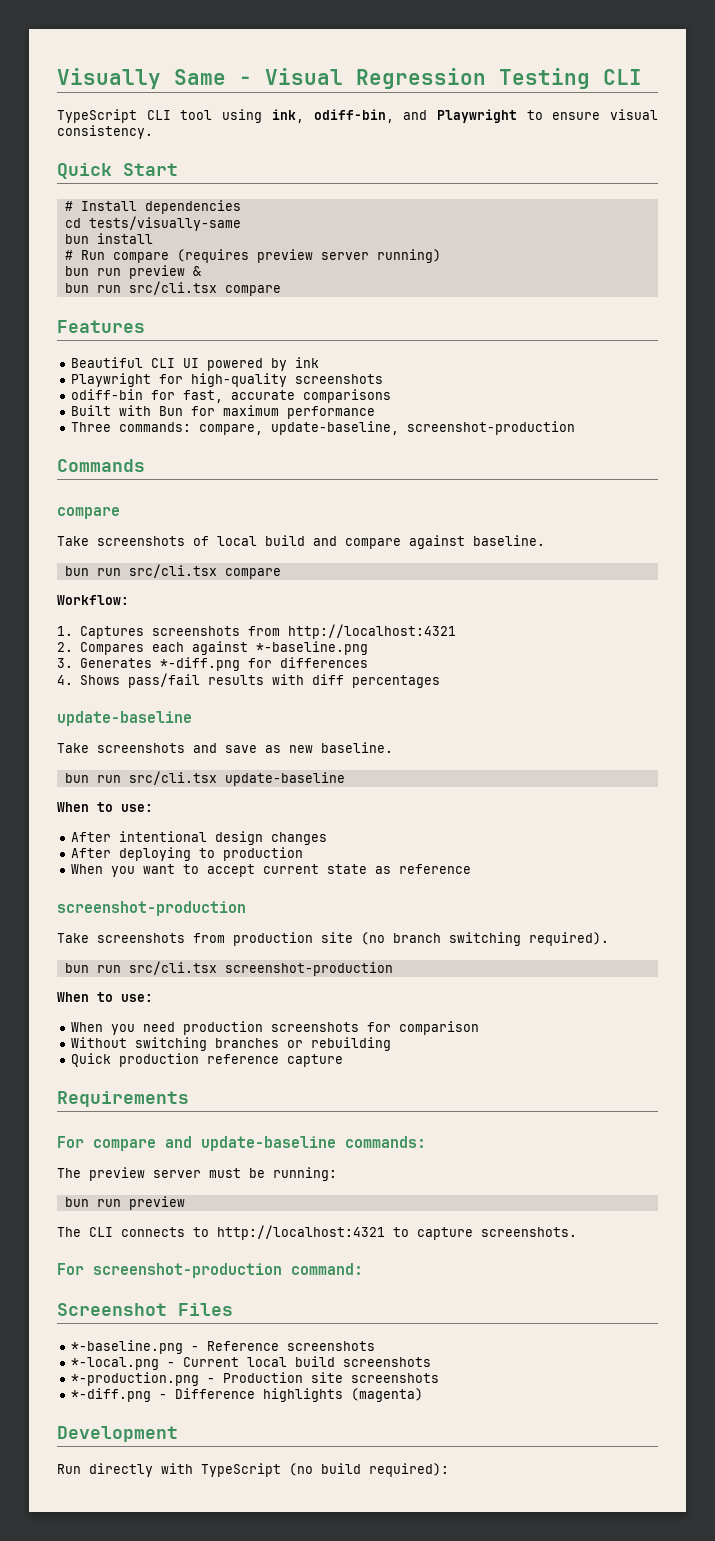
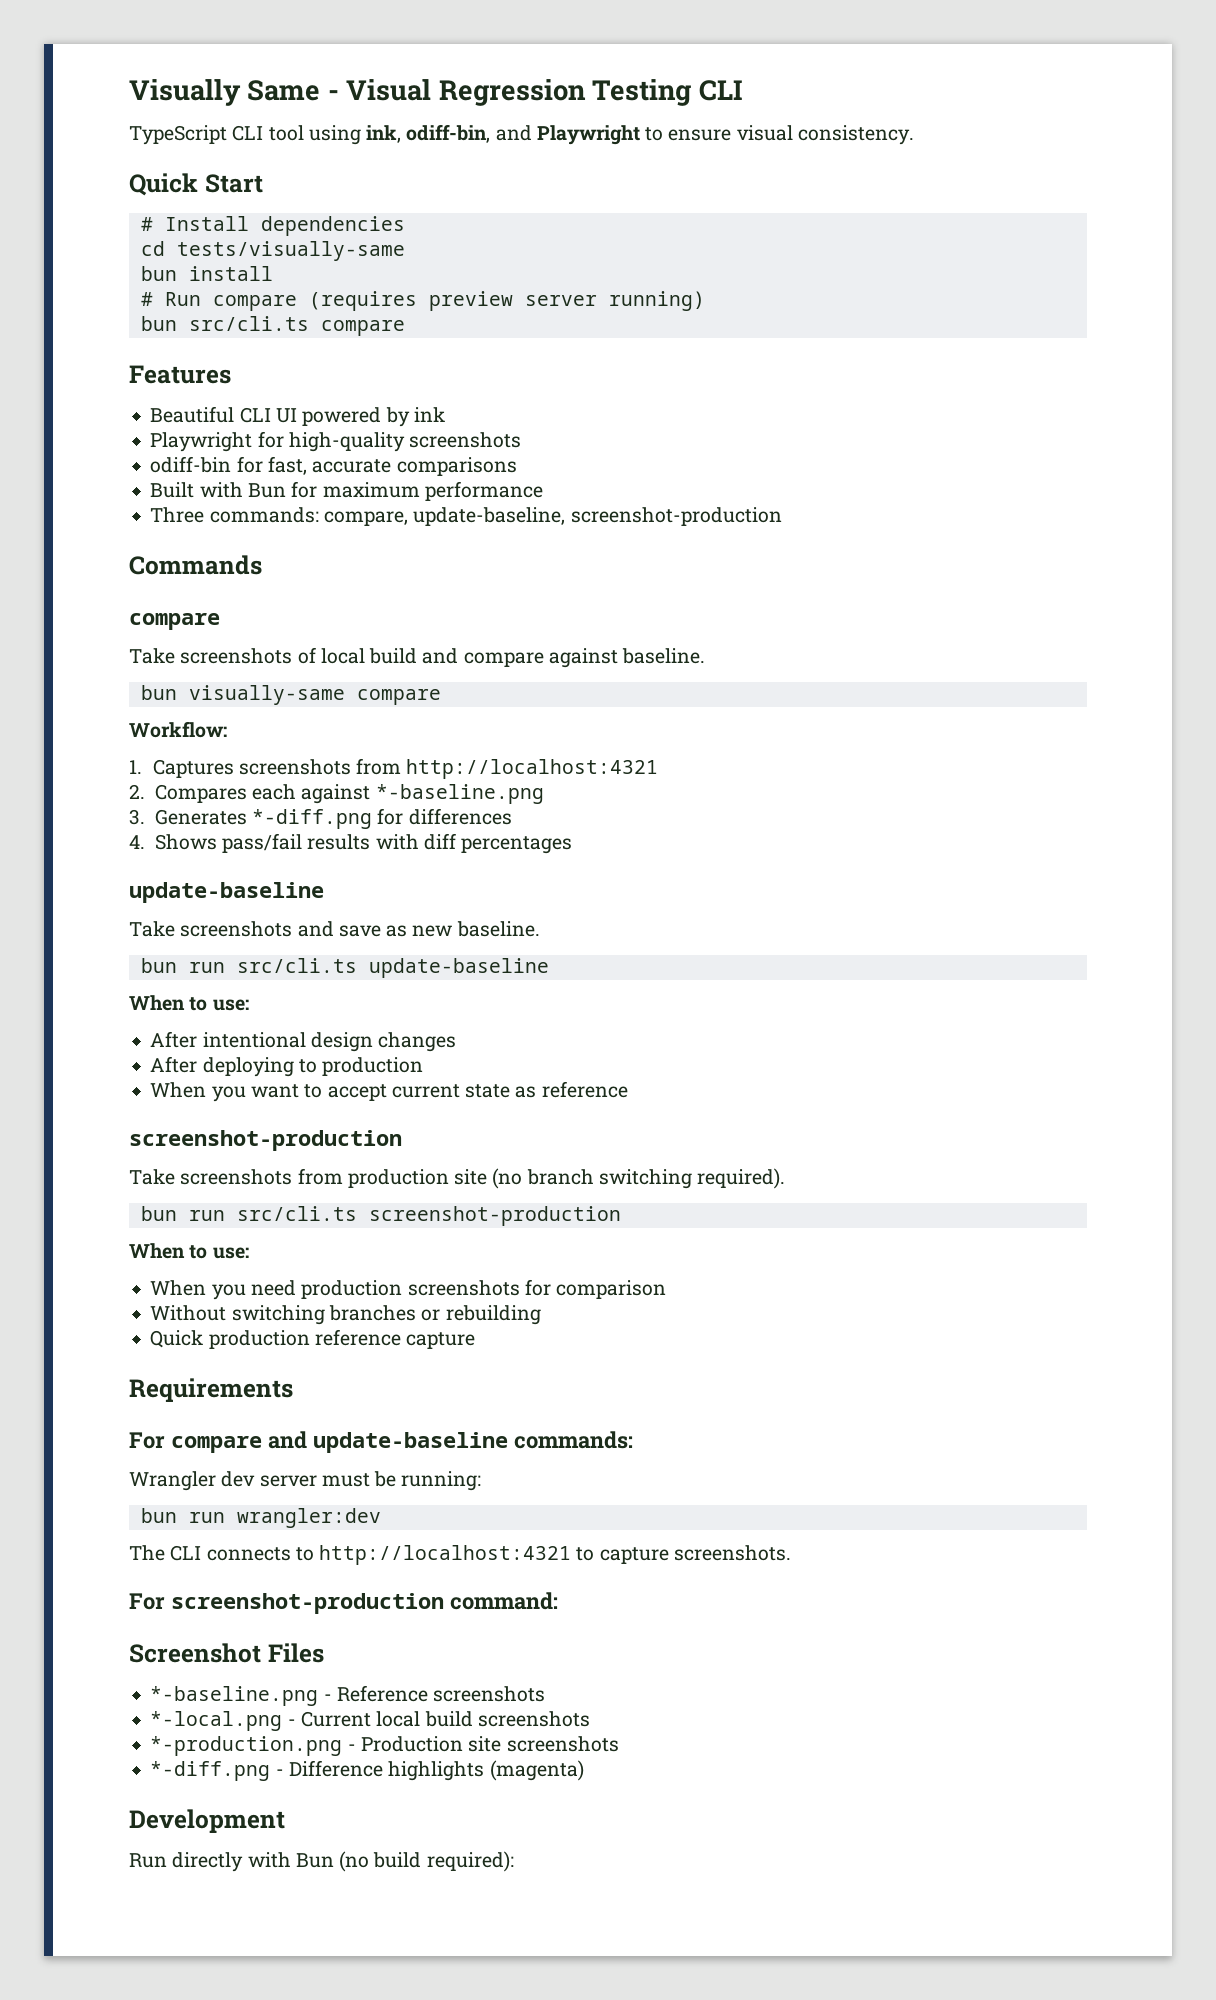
- bun run preview &
- bun run src/cli.tsx compare
+ bun src/cli.ts compare
  Take screenshots of local build and compare against baseline.
- bun run src/cli.tsx compare
+ bun visually-same compare
- bun run src/cli.tsx update-baseline
+ bun run src/cli.ts update-baseline
- bun run src/cli.tsx screenshot-production
+ bun run src/cli.ts screenshot-production
- The preview server must be running:
- bun run preview
+ Wrangler dev server must be running:
+ bun run wrangler:dev
- Run directly with TypeScript (no build required):
+ Run directly with Bun (no build required):

